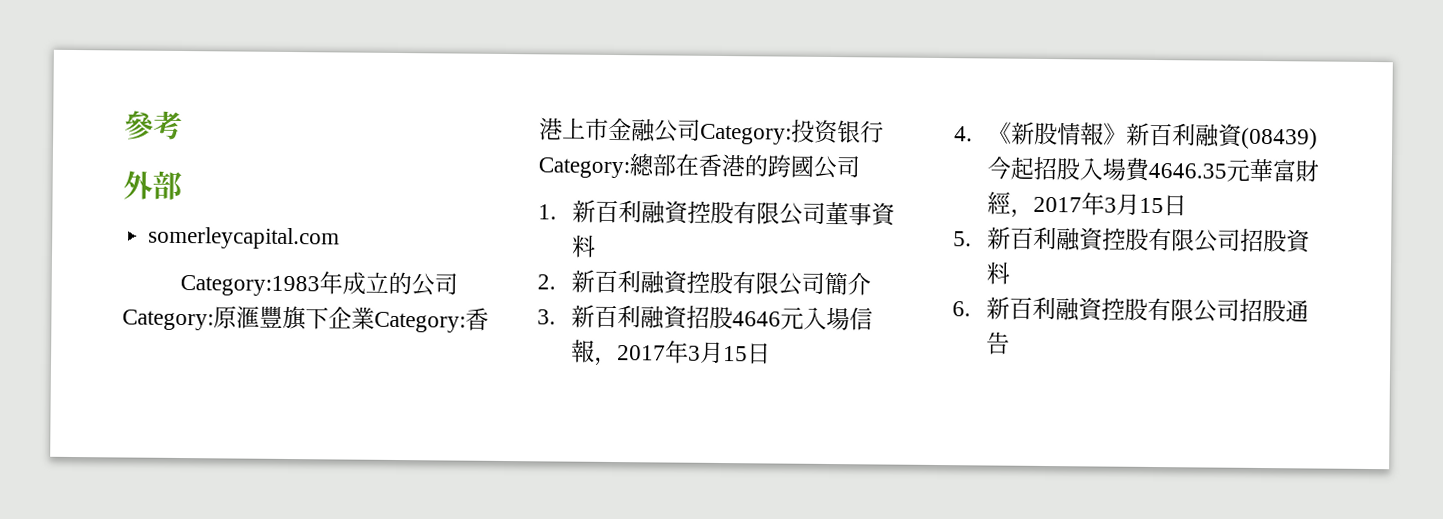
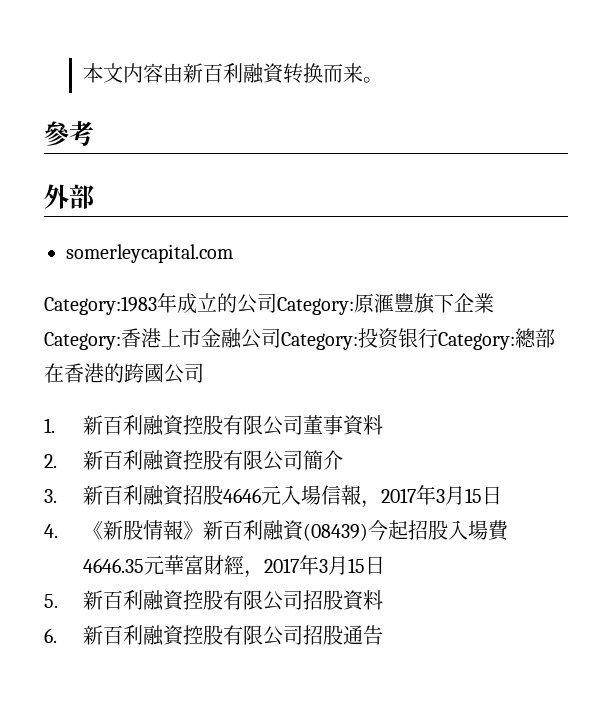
+ 本文内容由新百利融資转换而来。

